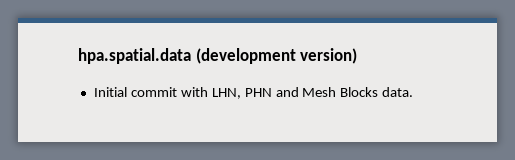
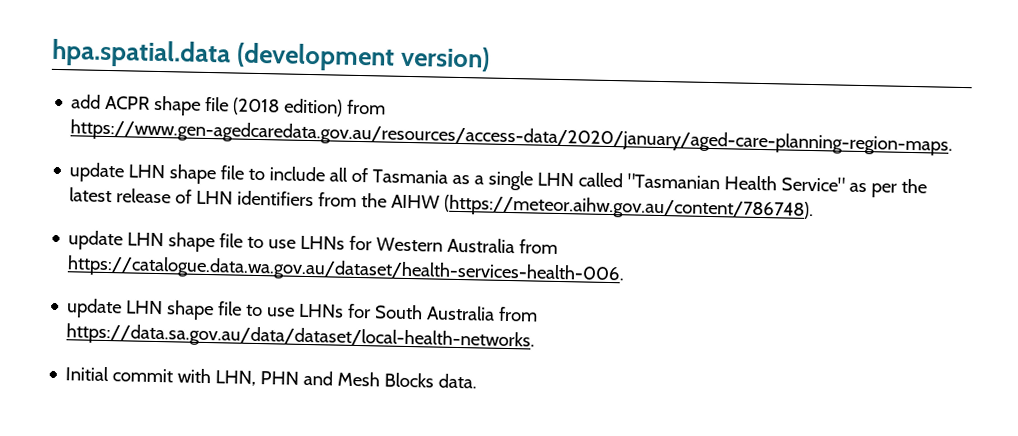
+ add ACPR shape file (2018 edition) from https://www.gen-agedcaredata.gov.au/resources/access-data/2020/january/aged-care-planning-region-maps.
+ update LHN shape file to include all of Tasmania as a single LHN called "Tasmanian Health Service" as per the latest release of LHN identifiers from the AIHW (https://meteor.aihw.gov.au/content/786748).
+ update LHN shape file to use LHNs for Western Australia from https://catalogue.data.wa.gov.au/dataset/health-services-health-006.
+ update LHN shape file to use LHNs for South Australia from https://data.sa.gov.au/data/dataset/local-health-networks.

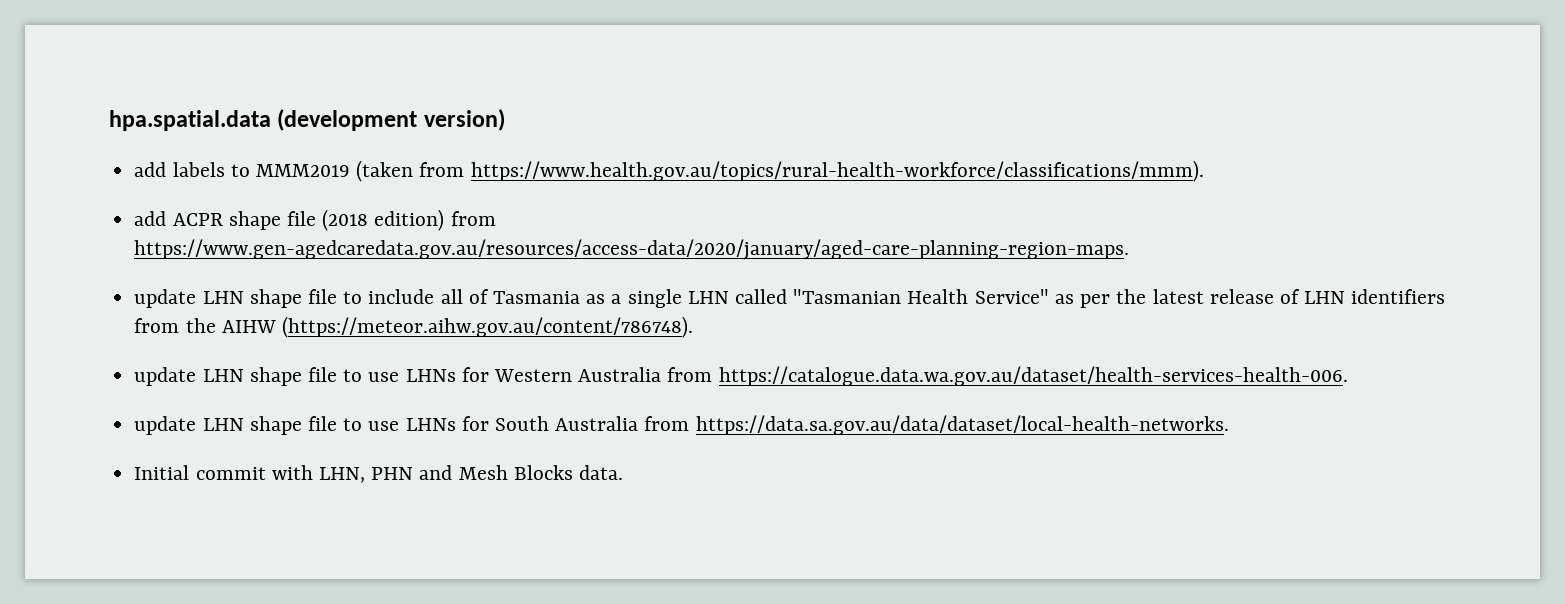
+ add labels to MMM2019 (taken from https://www.health.gov.au/topics/rural-health-workforce/classifications/mmm).

